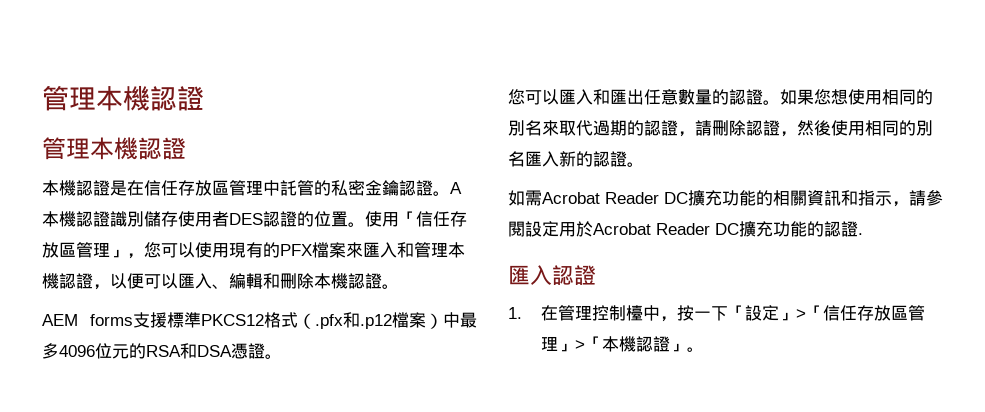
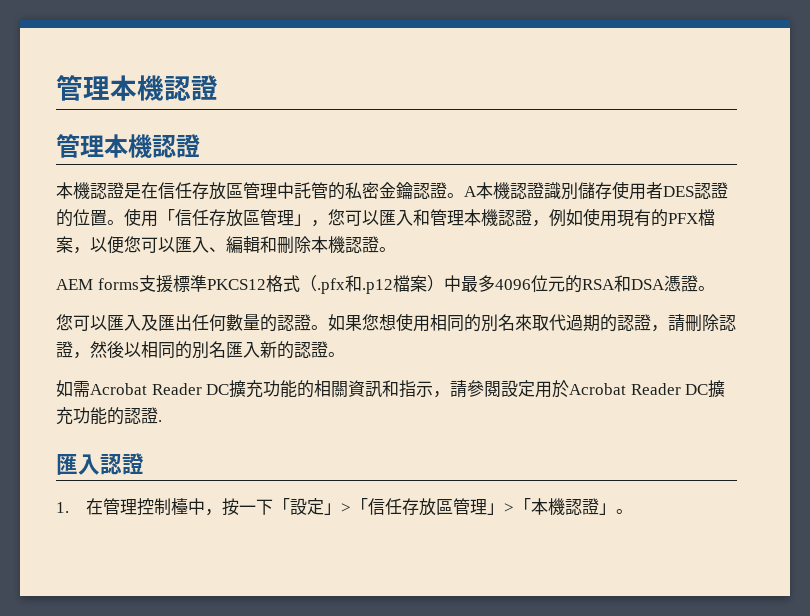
- 使用「信任存放區管理」，您可以使用現有的PFX檔案來匯入和管理本機認證，以便可以匯入、編輯和刪除本機認證。
+ 使用「信任存放區管理」，您可以匯入和管理本機認證，例如使用現有的PFX檔案，以便您可以匯入、編輯和刪除本機認證。
- 您可以匯入和匯出任意數量的認證。
+ 您可以匯入及匯出任何數量的認證。
- 如果您想使用相同的別名來取代過期的認證，請刪除認證，然後使用相同的別名匯入新的認證。
+ 如果您想使用相同的別名來取代過期的認證，請刪除認證，然後以相同的別名匯入新的認證。

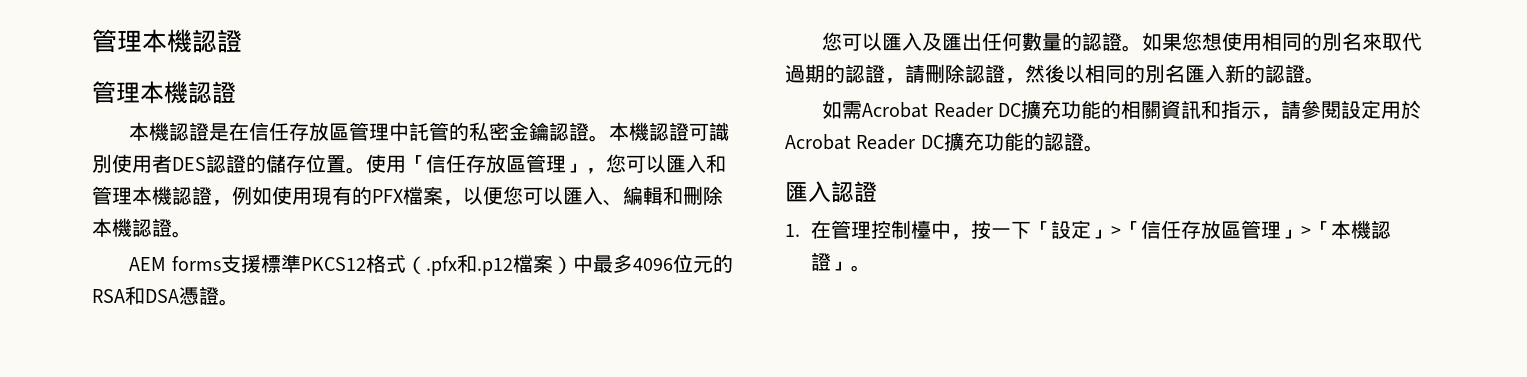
- A本機認證識別儲存使用者DES認證的位置。
+ 本機認證可識別使用者DES認證的儲存位置。
- 如需Acrobat Reader DC擴充功能的相關資訊和指示，請參閱設定用於Acrobat Reader DC擴充功能的認證.
+ 如需Acrobat Reader DC擴充功能的相關資訊和指示，請參閱設定用於Acrobat Reader DC擴充功能的認證。

